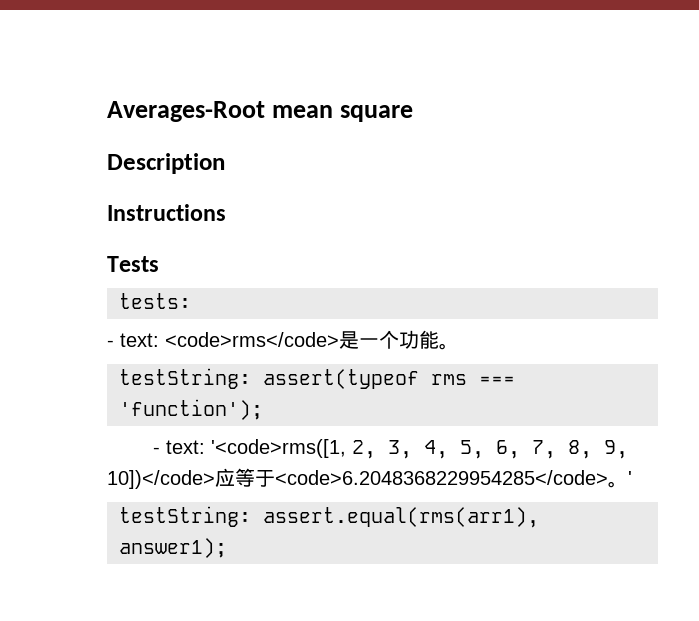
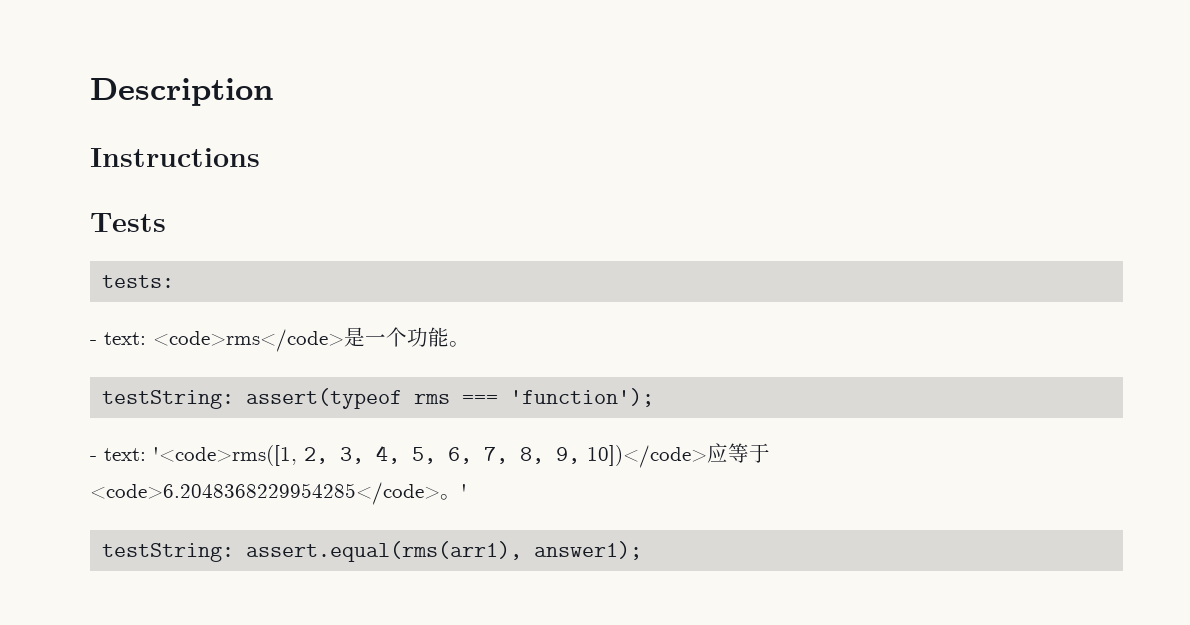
- Averages-Root mean square

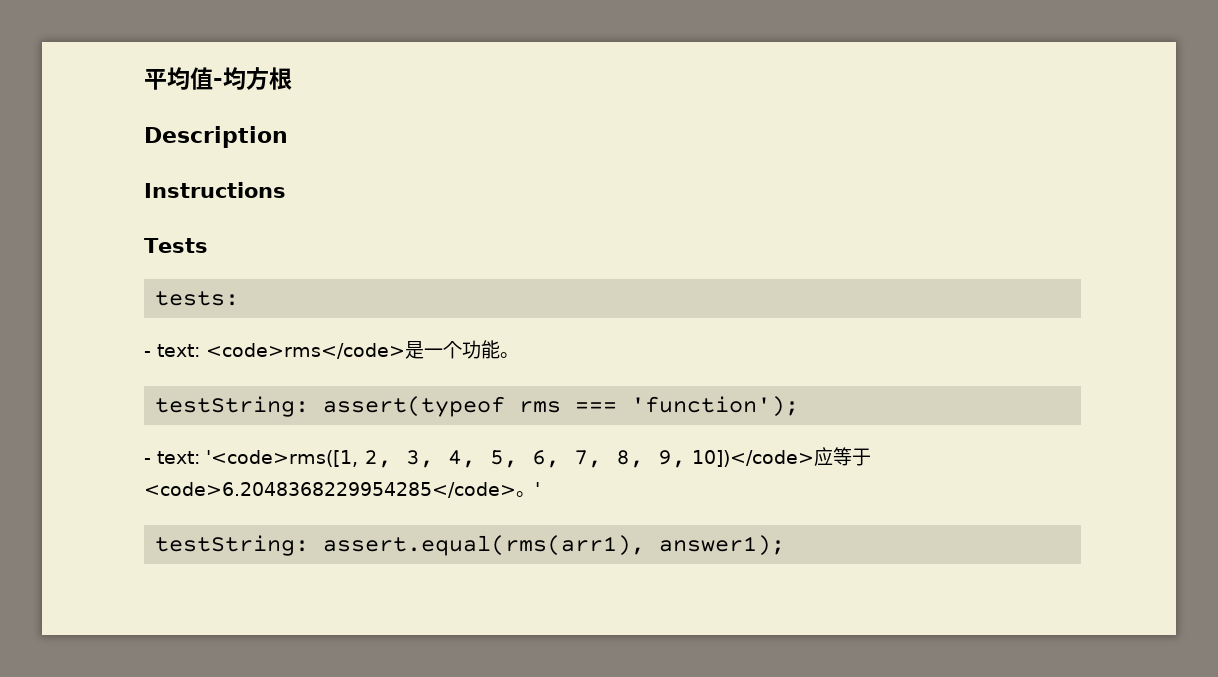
+ 平均值-均方根

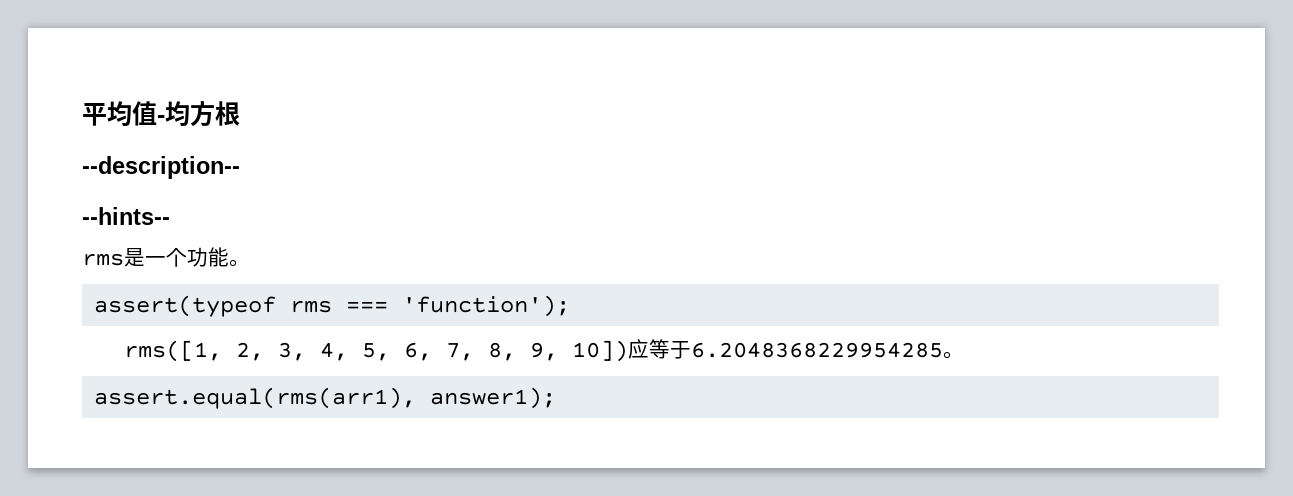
- Description
- Instructions
- Tests
- tests:
- - text: <code>rms</code>是一个功能。
+ --description--
+ --hints--
+ rms是一个功能。
- testString: assert(typeof rms === 'function');
+ assert(typeof rms === 'function');
- - text: '<code>rms([1, 2, 3, 4, 5, 6, 7, 8, 9, 10])</code>应等于<code>6.2048368229954285</code>。'
- testString: assert.equal(rms(arr1), answer1);
+ rms([1, 2, 3, 4, 5, 6, 7, 8, 9, 10])应等于6.2048368229954285。
+ assert.equal(rms(arr1), answer1);

